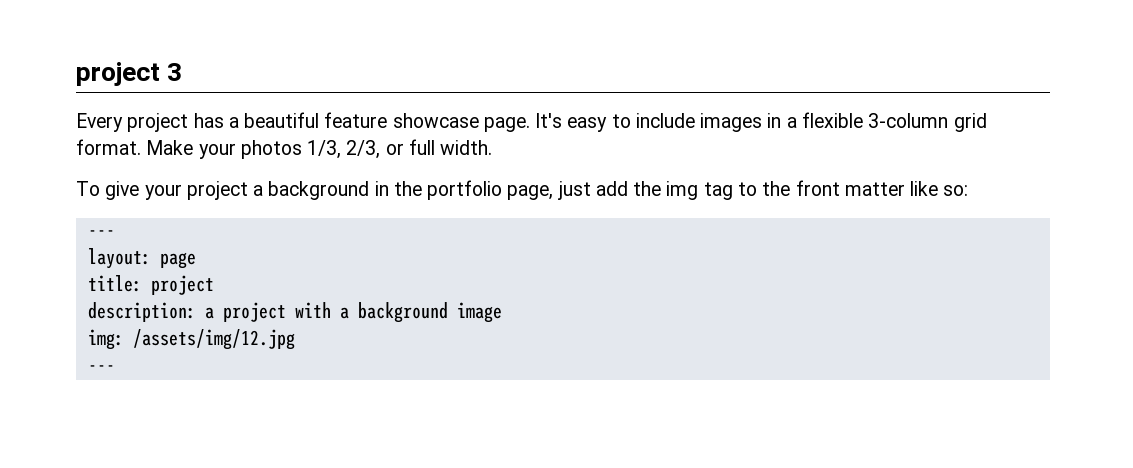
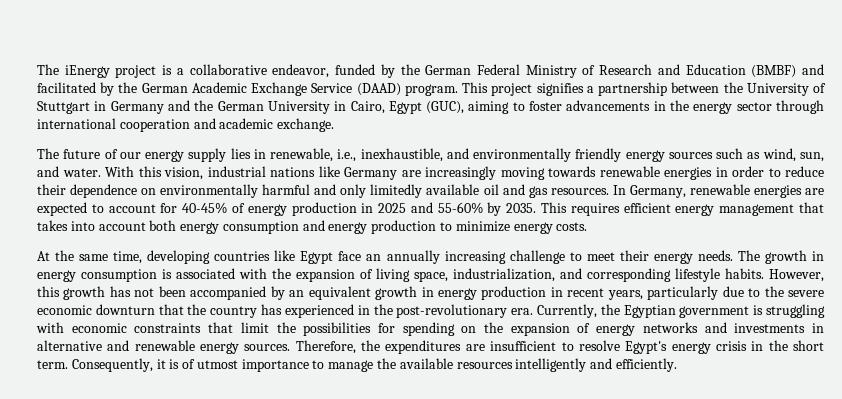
- project 3
- Every project has a beautiful feature showcase page. It's easy to include images in a flexible 3-column grid format. Make your photos 1/3, 2/3, or full width.
- To give your project a background in the portfolio page, just add the img tag to the front matter like so:
- ---
- layout: page
- title: project
- description: a project with a background image
- img: /assets/img/12.jpg
- ---
+ The iEnergy project is a collaborative endeavor, funded by the German Federal Ministry of Research and Education (BMBF) and facilitated by the German Academic Exchange Service (DAAD) program. This project signifies a partnership between the University of Stuttgart in Germany and the German University in Cairo, Egypt (GUC), aiming to foster advancements in the energy sector through international cooperation and academic exchange.
+ The future of our energy supply lies in renewable, i.e., inexhaustible, and environmentally friendly energy sources such as wind, sun, and water. With this vision, industrial nations like Germany are increasingly moving towards renewable energies in order to reduce their dependence on environmentally harmful and only limitedly available oil and gas resources. In Germany, renewable energies are expected to account for 40-45% of energy production in 2025 and 55-60% by 2035. This requires efficient energy management that takes into account both energy consumption and energy production to minimize energy costs.
+ At the same time, developing countries like Egypt face an annually increasing challenge to meet their energy needs. The growth in energy consumption is associated with the expansion of living space, industrialization, and corresponding lifestyle habits. However, this growth has not been accompanied by an equivalent growth in energy production in recent years, particularly due to the severe economic downturn that the country has experienced in the post-revolutionary era. Currently, the Egyptian government is struggling with economic constraints that limit the possibilities for spending on the expansion of energy networks and investments in alternative and renewable energy sources. Therefore, the expenditures are insufficient to resolve Egypt's energy crisis in the short term. Consequently, it is of utmost importance to manage the available resources intelligently and efficiently.

